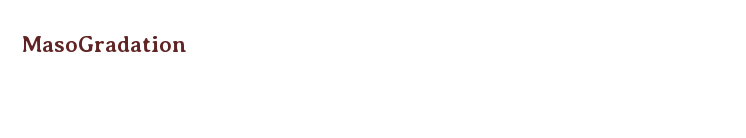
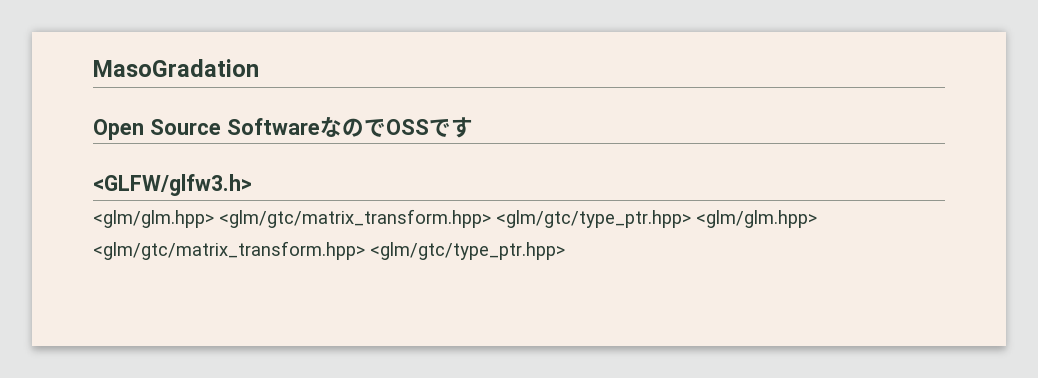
+ Open Source SoftwareなのでOSSです
+ <GLFW/glfw3.h>
+ <glm/glm.hpp> <glm/gtc/matrix_transform.hpp> <glm/gtc/type_ptr.hpp> <glm/glm.hpp> <glm/gtc/matrix_transform.hpp> <glm/gtc/type_ptr.hpp>

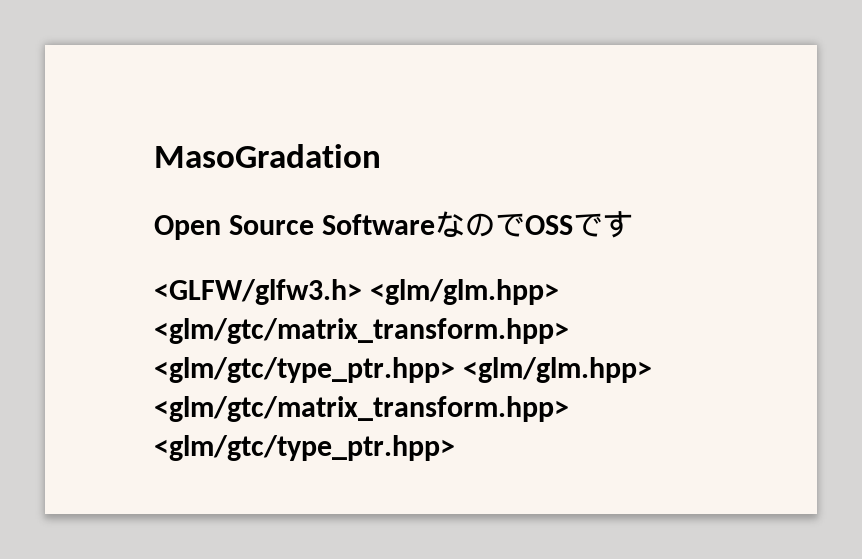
- <GLFW/glfw3.h>
- <glm/glm.hpp> <glm/gtc/matrix_transform.hpp> <glm/gtc/type_ptr.hpp> <glm/glm.hpp> <glm/gtc/matrix_transform.hpp> <glm/gtc/type_ptr.hpp>
+ <GLFW/glfw3.h> <glm/glm.hpp> <glm/gtc/matrix_transform.hpp> <glm/gtc/type_ptr.hpp> <glm/glm.hpp> <glm/gtc/matrix_transform.hpp> <glm/gtc/type_ptr.hpp>

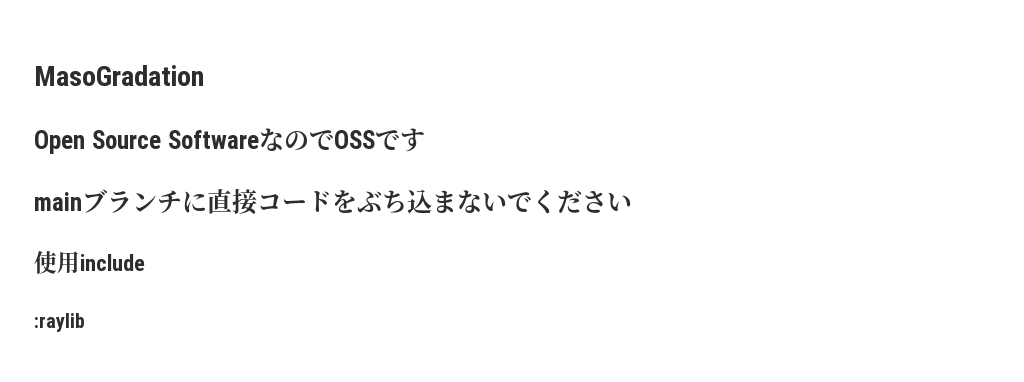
- <GLFW/glfw3.h> <glm/glm.hpp> <glm/gtc/matrix_transform.hpp> <glm/gtc/type_ptr.hpp> <glm/glm.hpp> <glm/gtc/matrix_transform.hpp> <glm/gtc/type_ptr.hpp>
+ mainブランチに直接コードをぶち込まないでください
+ 使用include
+ :raylib

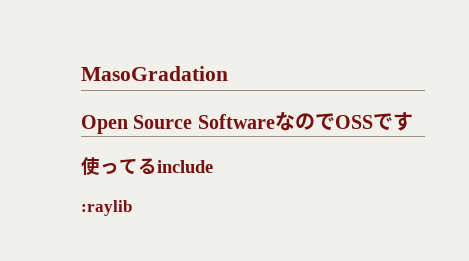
- mainブランチに直接コードをぶち込まないでください
- 使用include
+ 使ってるinclude

